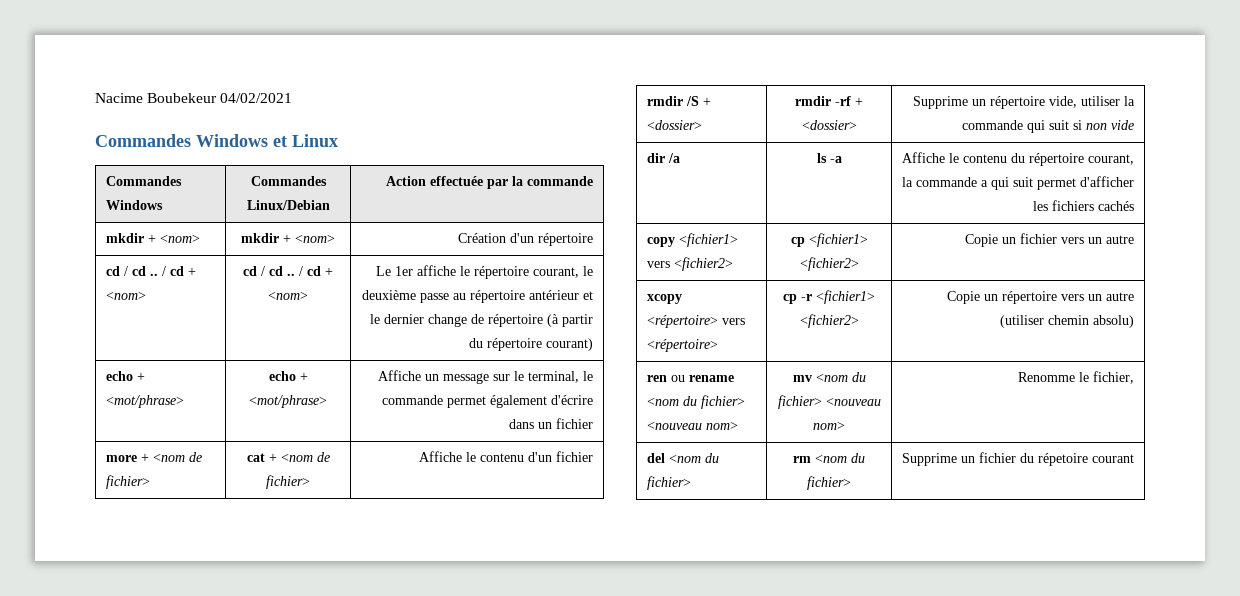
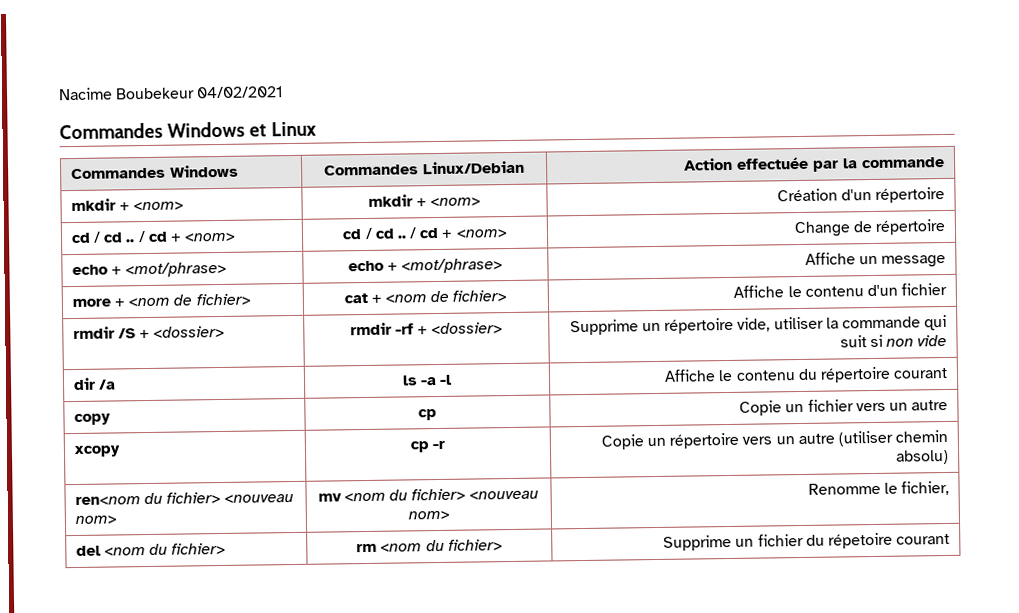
- cd / cd .. / cd + <nom> | cd / cd .. / cd + <nom> | Le 1er affiche le répertoire courant, le deuxième passe au répertoire antérieur et le dernier change de répertoire (à partir du répertoire courant)
+ cd / cd .. / cd + <nom> | cd / cd .. / cd + <nom> | Change de répertoire
- echo + <mot/phrase> | echo + <mot/phrase> | Affiche un message sur le terminal, le commande permet également d'écrire dans un fichier
+ echo + <mot/phrase> | echo + <mot/phrase> | Affiche un message
- dir /a | ls -a | Affiche le contenu du répertoire courant, la commande a qui suit permet d'afficher les fichiers cachés
- copy <fichier1> vers <fichier2> | cp <fichier1> <fichier2> | Copie un fichier vers un autre
+ dir /a | ls -a -l | Affiche le contenu du répertoire courant
+ copy | cp | Copie un fichier vers un autre
- xcopy <répertoire> vers <répertoire> | cp -r <fichier1> <fichier2> | Copie un répertoire vers un autre (utiliser chemin absolu)
+ xcopy | cp -r | Copie un répertoire vers un autre (utiliser chemin absolu)
- ren ou rename <nom du fichier> <nouveau nom> | mv <nom du fichier> <nouveau nom> | Renomme le fichier,
+ ren<nom du fichier> <nouveau nom> | mv <nom du fichier> <nouveau nom> | Renomme le fichier,

